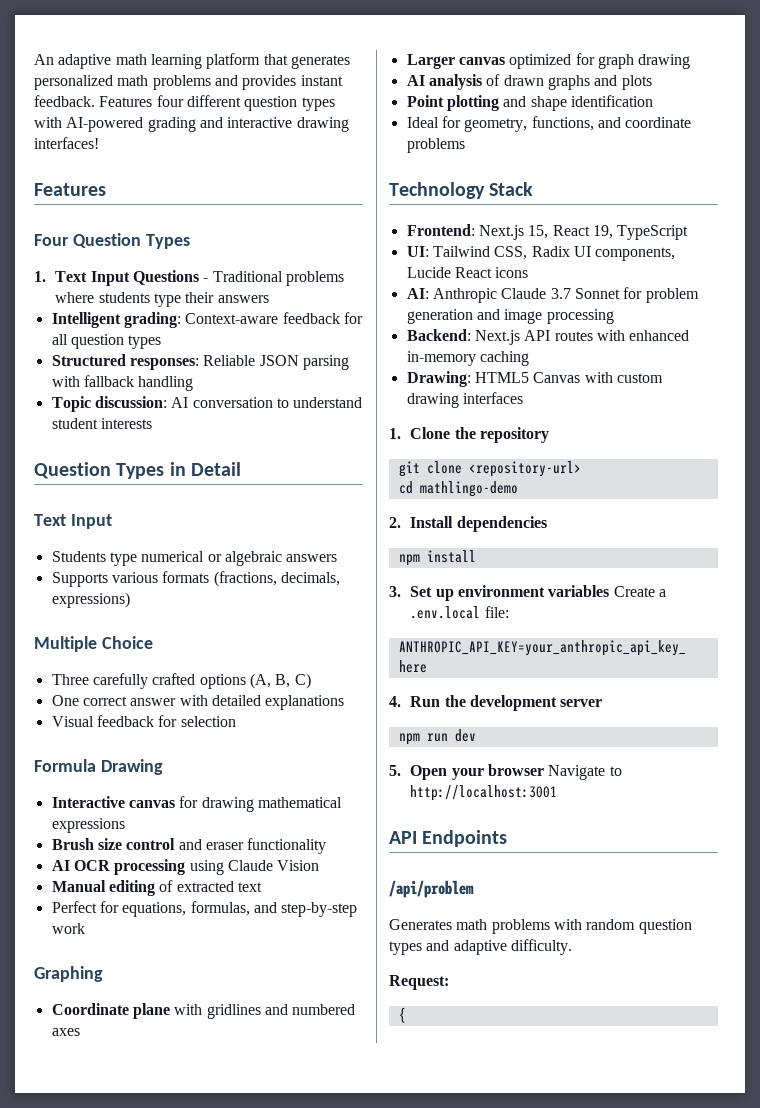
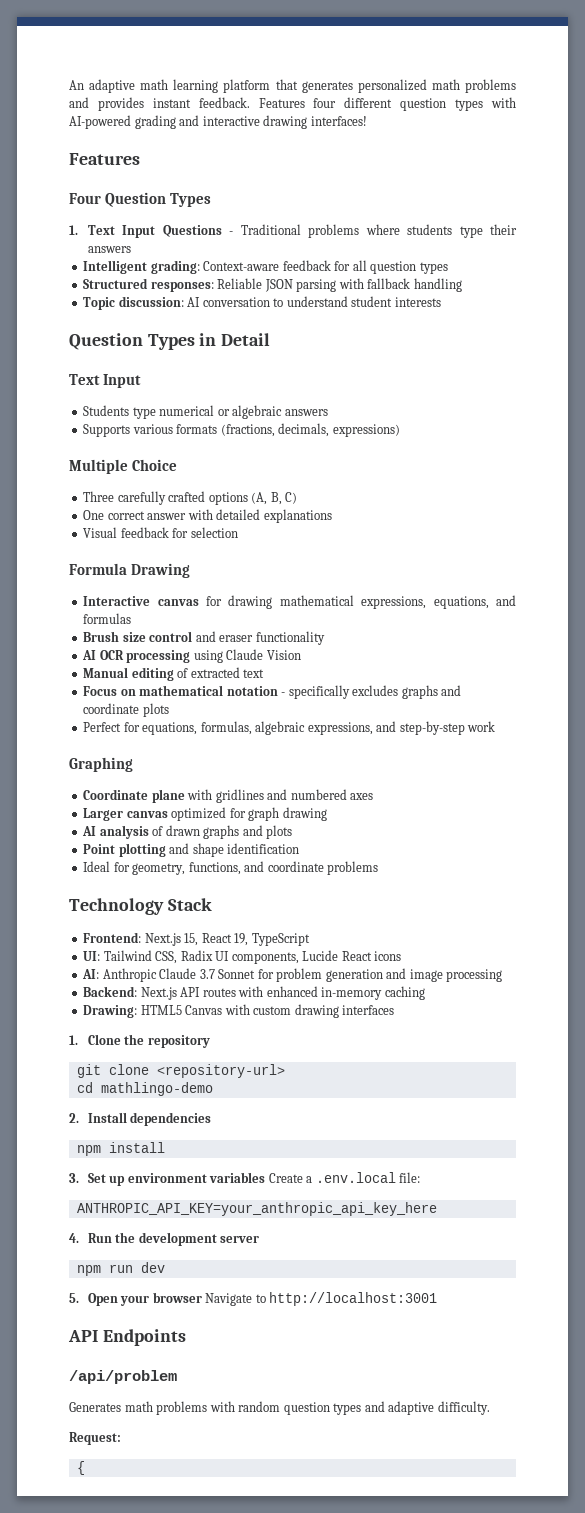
- Interactive canvas for drawing mathematical expressions
+ Interactive canvas for drawing mathematical expressions, equations, and formulas
+ Focus on mathematical notation - specifically excludes graphs and coordinate plots
- Perfect for equations, formulas, and step-by-step work
+ Perfect for equations, formulas, algebraic expressions, and step-by-step work

